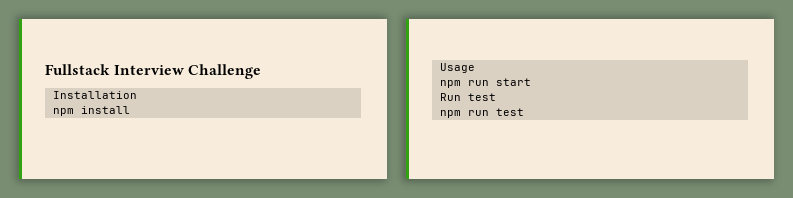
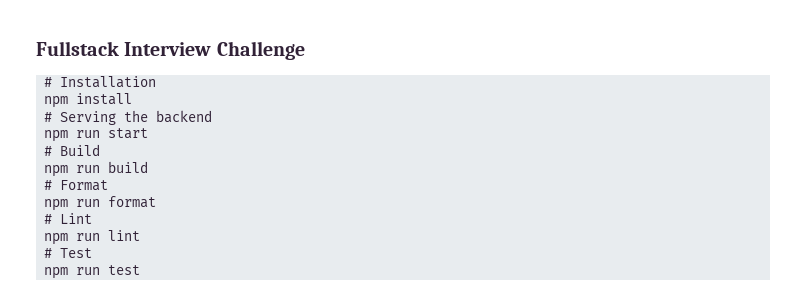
- Installation
+ # Installation
- Usage
+ # Serving the backend
- Run test
+ # Build
+ npm run build
+ # Format
+ npm run format
+ # Lint
+ npm run lint
+ # Test

